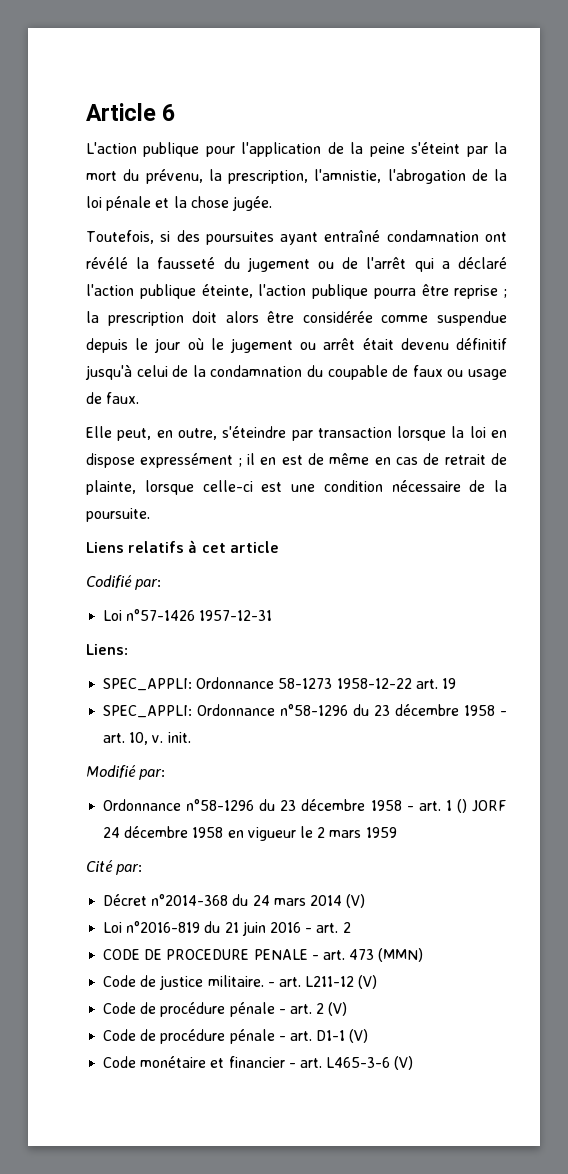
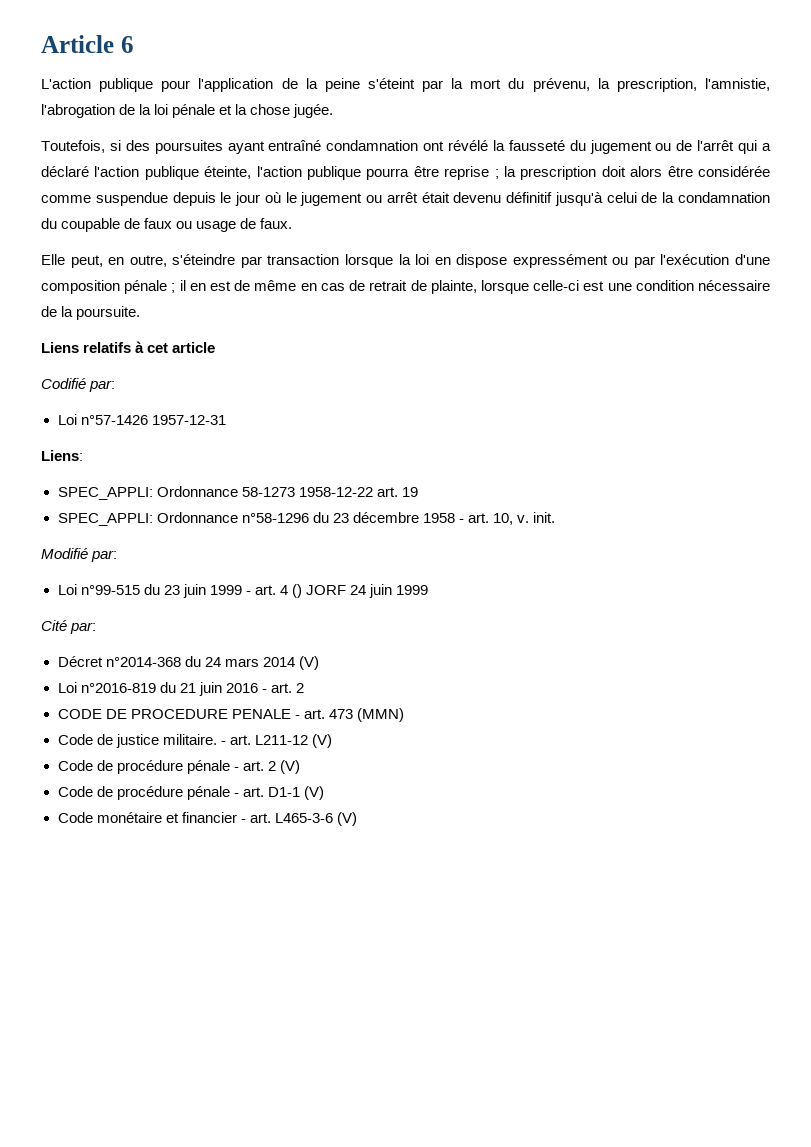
- Elle peut, en outre, s'éteindre par transaction lorsque la loi en dispose expressément ; il en est de même en cas de retrait de plainte, lorsque celle-ci est une condition nécessaire de la poursuite.
+ Elle peut, en outre, s'éteindre par transaction lorsque la loi en dispose expressément ou par l'exécution d'une composition pénale ; il en est de même en cas de retrait de plainte, lorsque celle-ci est une condition nécessaire de la poursuite.
- Ordonnance n°58-1296 du 23 décembre 1958 - art. 1 () JORF 24 décembre 1958 en vigueur le 2 mars 1959
+ Loi n°99-515 du 23 juin 1999 - art. 4 () JORF 24 juin 1999

